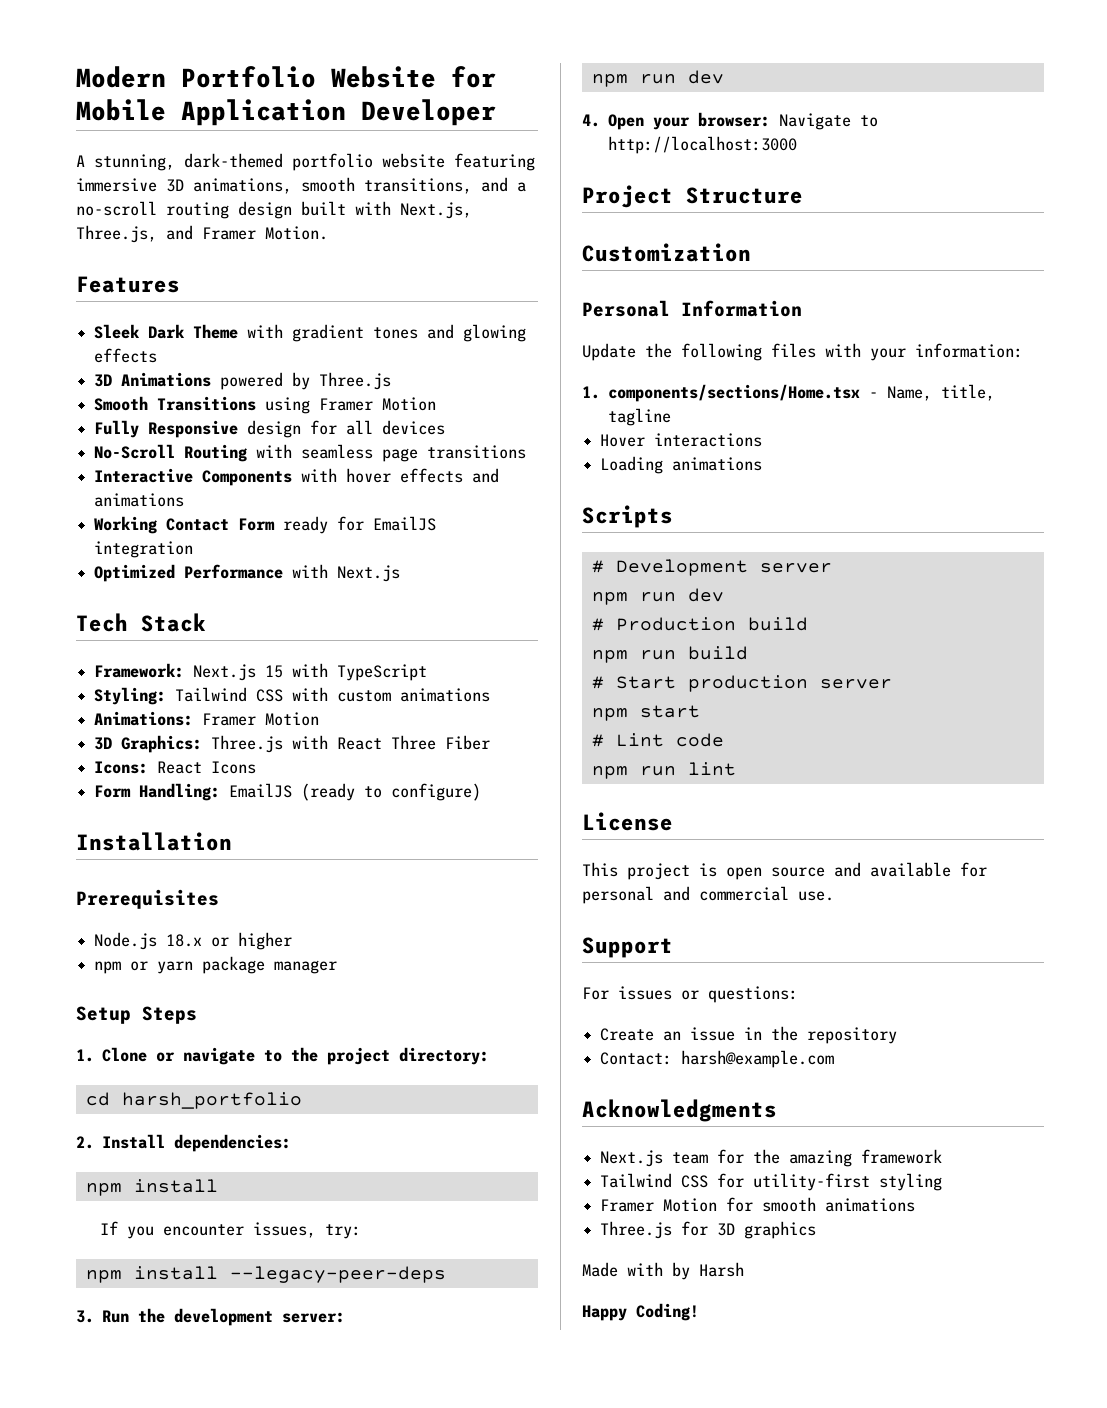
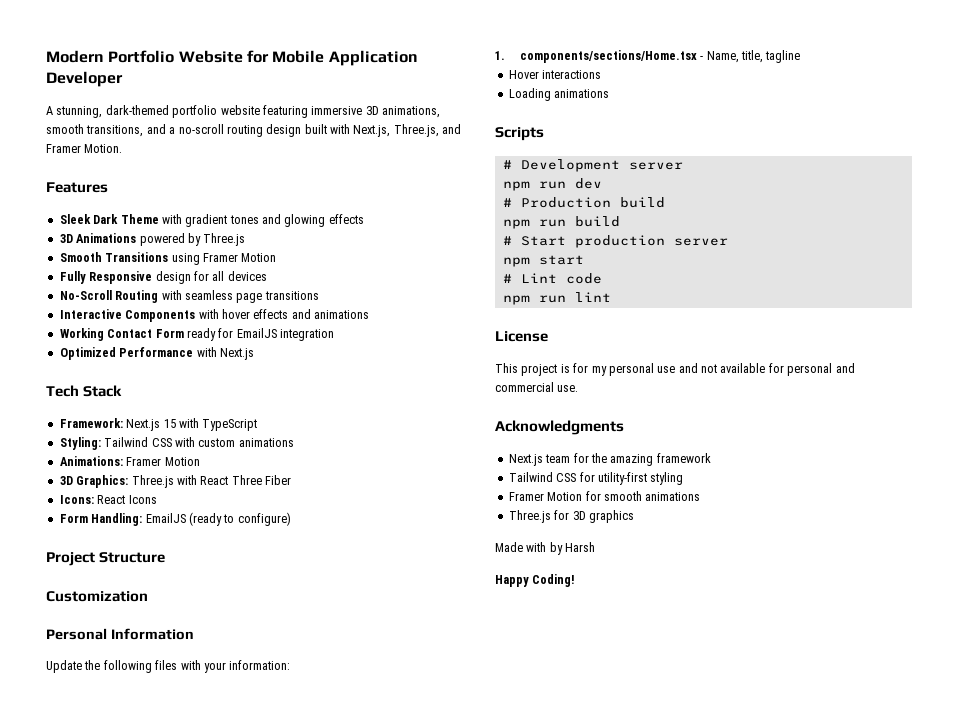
- Installation
- Prerequisites
- Node.js 18.x or higher
- npm or yarn package manager
- Setup Steps
- 1. Clone or navigate to the project directory:
- cd harsh_portfolio
- 2. Install dependencies:
- npm install
- If you encounter issues, try:
- npm install --legacy-peer-deps
- 3. Run the development server:
- npm run dev
- 4. Open your browser: Navigate to http://localhost:3000
- This project is open source and available for personal and commercial use.
+ This project is for my personal use and not available for personal and commercial use.
- Support
- For issues or questions:
- Create an issue in the repository
- Contact: harsh@example.com

